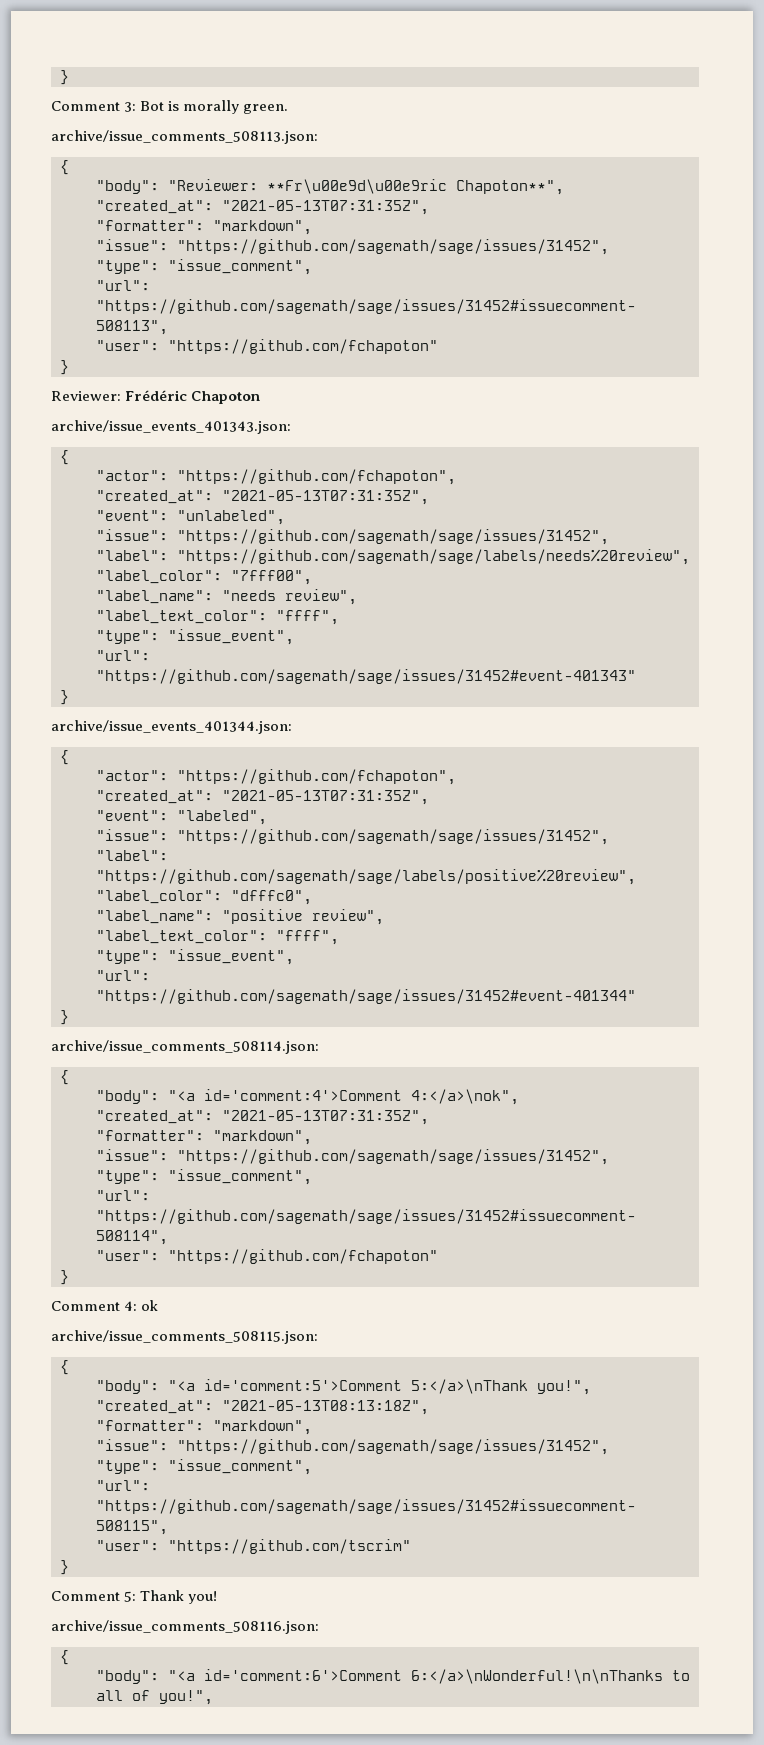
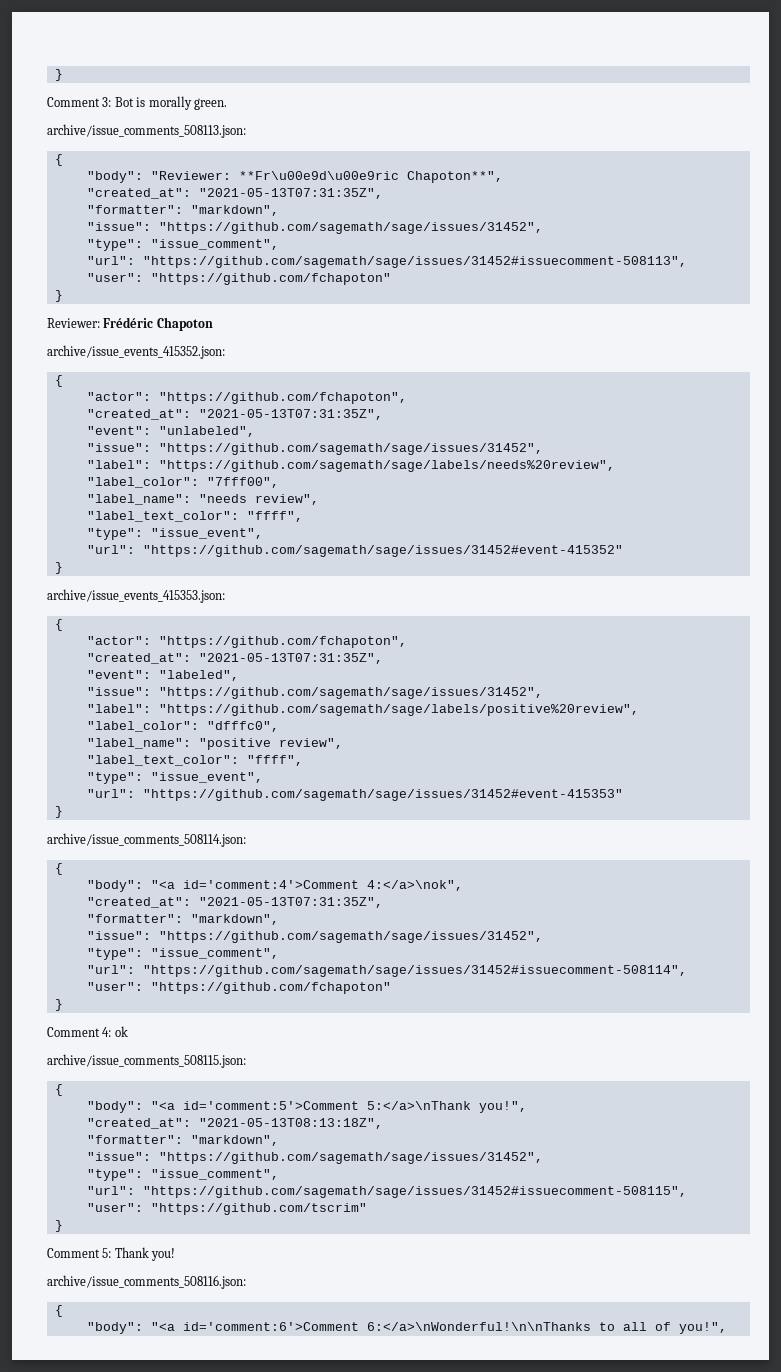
- archive/issue_events_401343.json:
+ archive/issue_events_415352.json:
- "url": "https://github.com/sagemath/sage/issues/31452#event-401343"
+ "url": "https://github.com/sagemath/sage/issues/31452#event-415352"
  }
- archive/issue_events_401344.json:
+ archive/issue_events_415353.json:
- "url": "https://github.com/sagemath/sage/issues/31452#event-401344"
+ "url": "https://github.com/sagemath/sage/issues/31452#event-415353"

